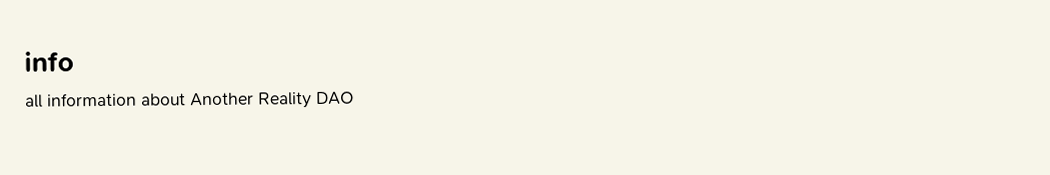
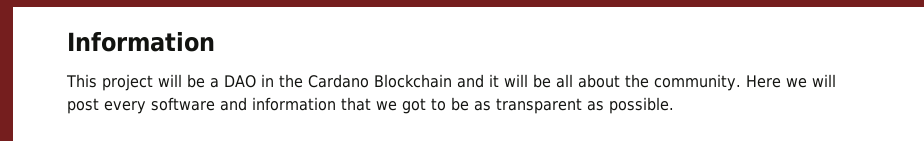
- info
- all information about Another Reality DAO
+ Information
+ This project will be a DAO in the Cardano Blockchain and it will be all about the community. Here we will post every software and information that we got to be as transparent as possible.

